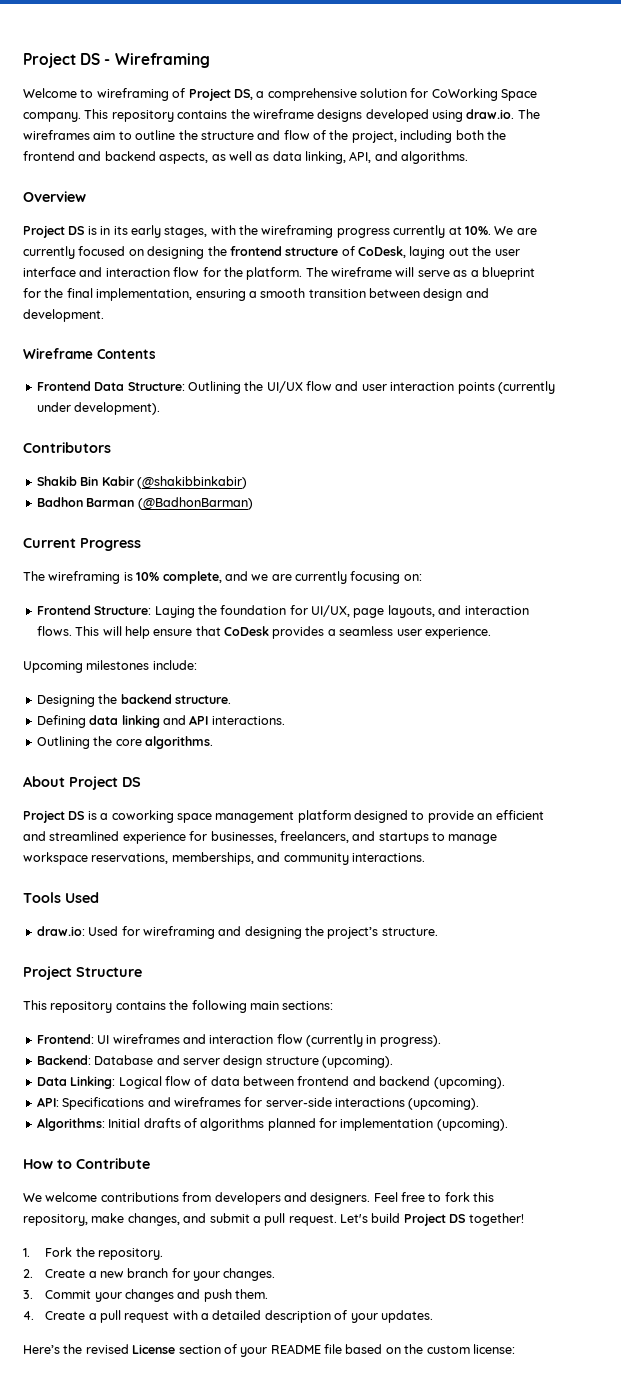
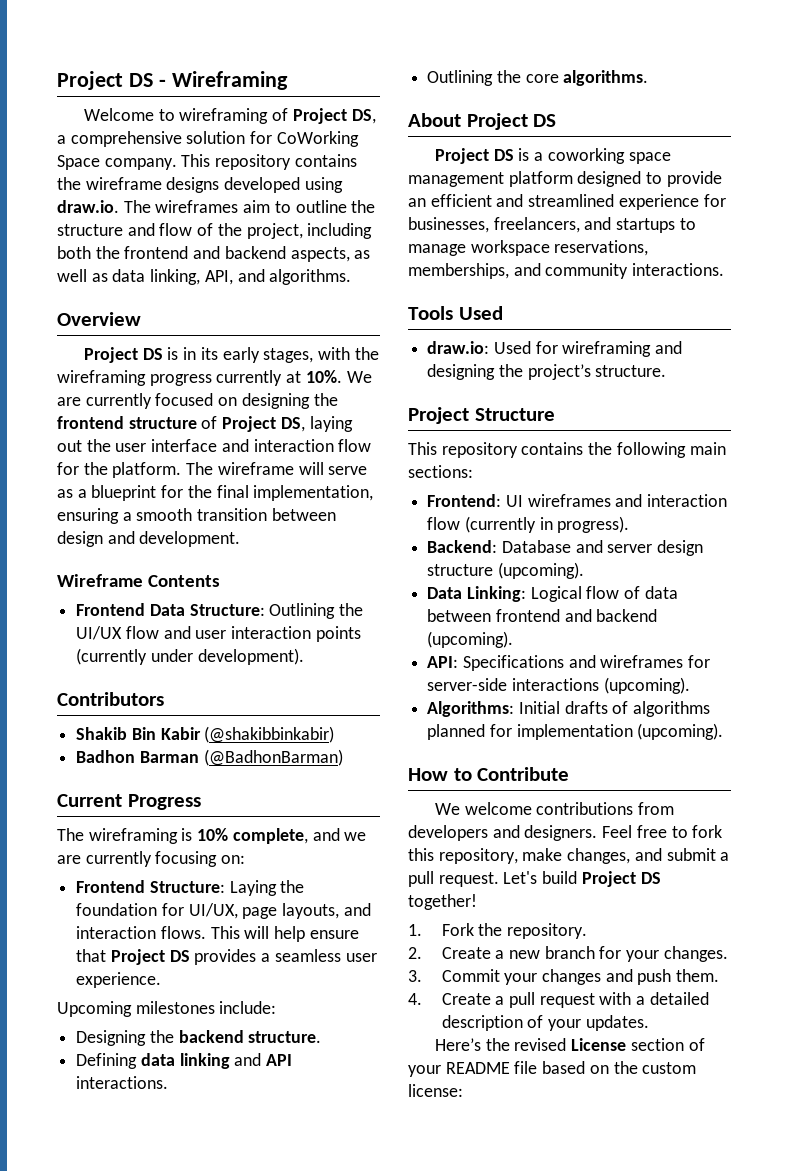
- We are currently focused on designing the frontend structure of CoDesk, laying out the user interface and interaction flow for the platform.
+ We are currently focused on designing the frontend structure of Project DS, laying out the user interface and interaction flow for the platform.
- This will help ensure that CoDesk provides a seamless user experience.
+ This will help ensure that Project DS provides a seamless user experience.

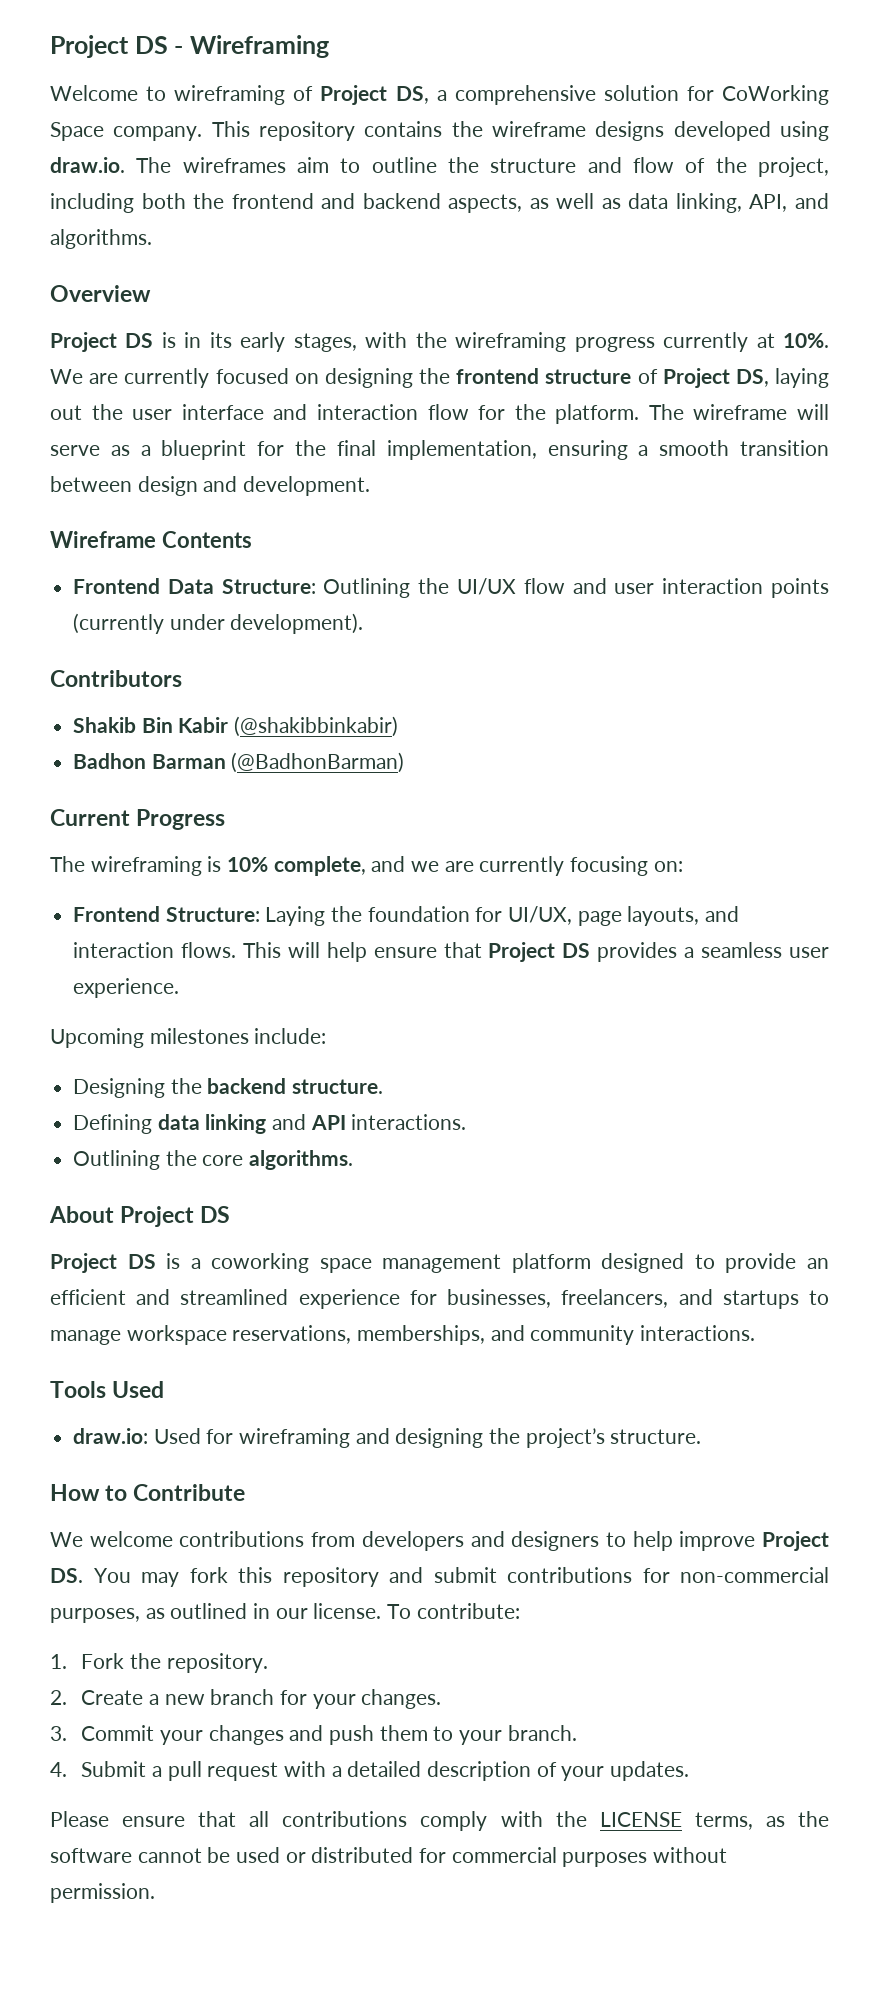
- Project Structure
- This repository contains the following main sections:
- Frontend: UI wireframes and interaction flow (currently in progress).
- Backend: Database and server design structure (upcoming).
- Data Linking: Logical flow of data between frontend and backend (upcoming).
- API: Specifications and wireframes for server-side interactions (upcoming).
- Algorithms: Initial drafts of algorithms planned for implementation (upcoming).
- We welcome contributions from developers and designers. Feel free to fork this repository, make changes, and submit a pull request. Let's build Project DS together!
+ We welcome contributions from developers and designers to help improve Project DS. You may fork this repository and submit contributions for non-commercial purposes, as outlined in our license. To contribute:
- 3. Commit your changes and push them.
+ 3. Commit your changes and push them to your branch.
- 4. Create a pull request with a detailed description of your updates.
+ 4. Submit a pull request with a detailed description of your updates.
- Here’s the revised License section of your README file based on the custom license:
+ Please ensure that all contributions comply with the LICENSE terms, as the software cannot be used or distributed for commercial purposes without permission.

